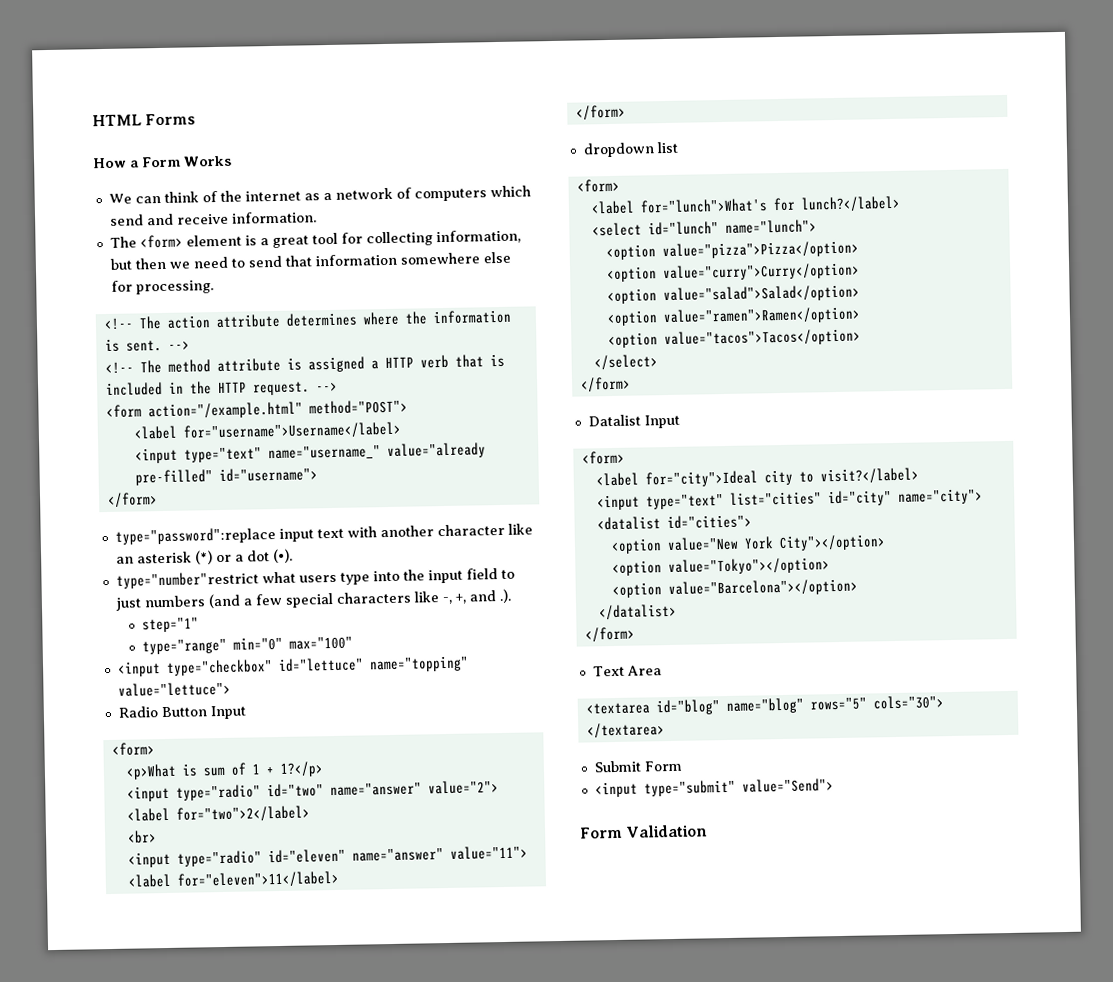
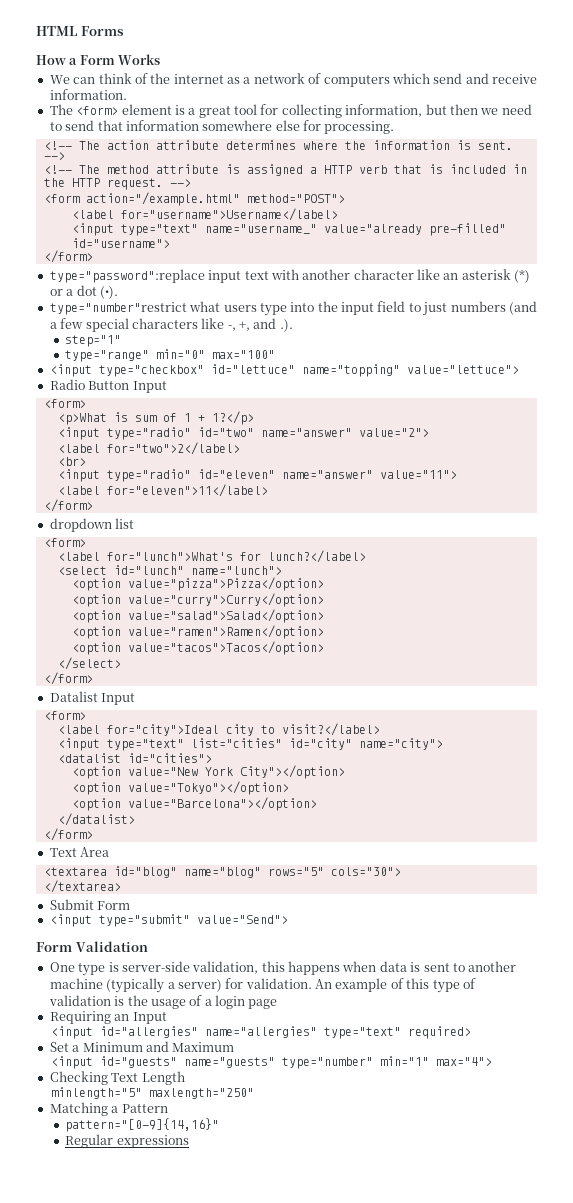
+ One type is server-side validation, this happens when data is sent to another machine (typically a server) for validation. An example of this type of validation is the usage of a login page
+ Requiring an Input
+ <input id="allergies" name="allergies" type="text" required>
+ Set a Minimum and Maximum
+ <input id="guests" name="guests" type="number" min="1" max="4">
+ Checking Text Length
+ minlength="5" maxlength="250"
+ Matching a Pattern
+ pattern="[0-9]{14,16}"
+ Regular expressions

